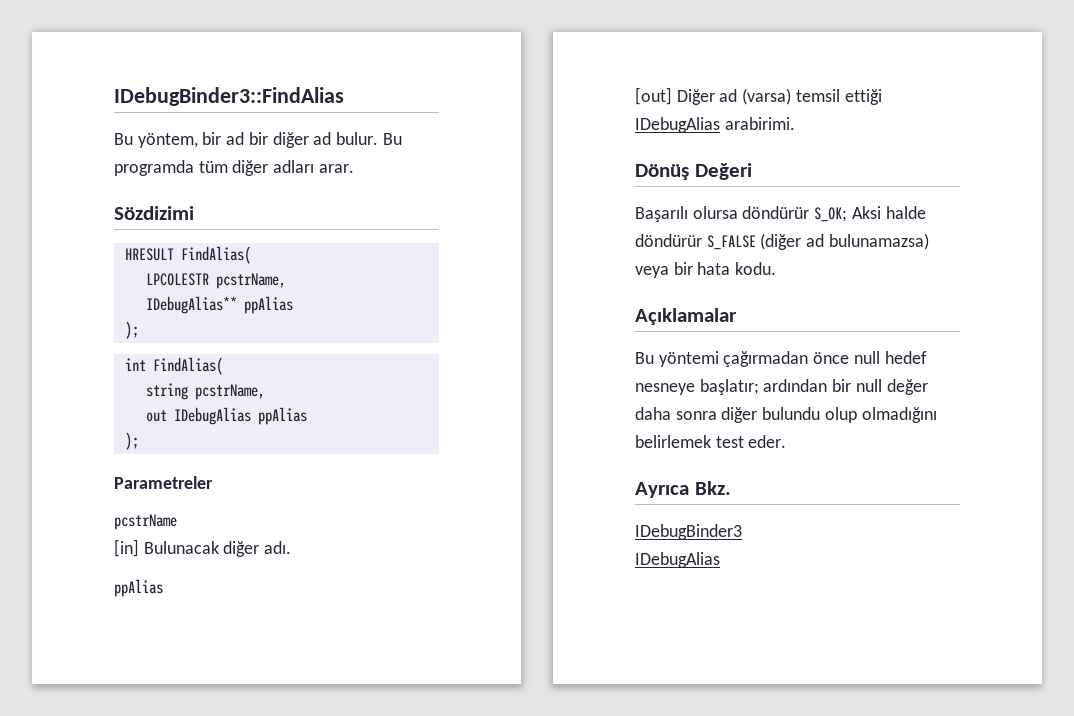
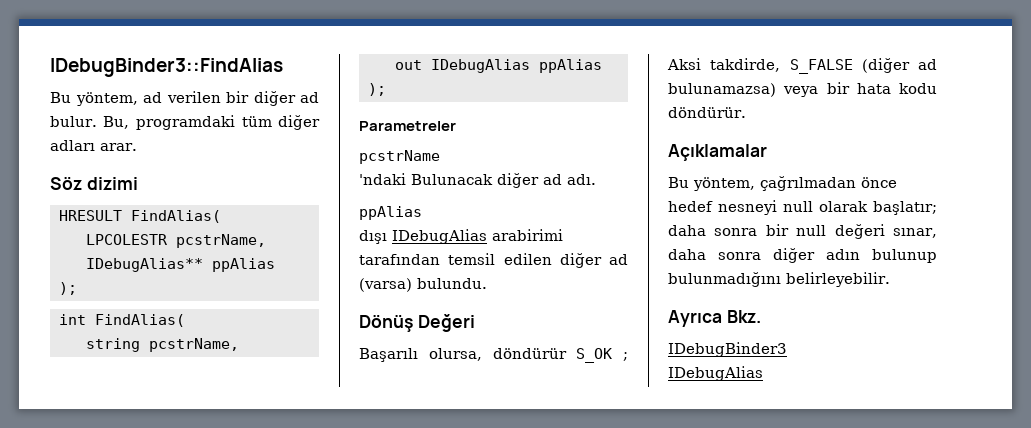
- Bu yöntem, bir ad bir diğer ad bulur.
+ Bu yöntem, ad verilen bir diğer ad bulur.
- Bu programda tüm diğer adları arar.
+ Bu, programdaki tüm diğer adları arar.
- Sözdizimi
+ Söz dizimi
- [in] Bulunacak diğer adı.
+ 'ndaki Bulunacak diğer ad adı.
- [out] Diğer ad (varsa) temsil ettiği IDebugAlias arabirimi.
+ dışı IDebugAlias arabirimi tarafından temsil edilen diğer ad (varsa) bulundu.
  Dönüş Değeri
- Başarılı olursa döndürür S_OK; Aksi halde döndürür S_FALSE (diğer ad bulunamazsa) veya bir hata kodu.
+ Başarılı olursa, döndürür S_OK ; Aksi takdirde, S_FALSE (diğer ad bulunamazsa) veya bir hata kodu döndürür.
- Bu yöntemi çağırmadan önce null hedef nesneye başlatır; ardından bir null değer daha sonra diğer bulundu olup olmadığını belirlemek test eder.
+ Bu yöntem, çağrılmadan önce hedef nesneyi null olarak başlatır; daha sonra bir null değeri sınar, daha sonra diğer adın bulunup bulunmadığını belirleyebilir.

